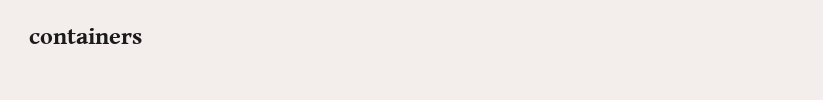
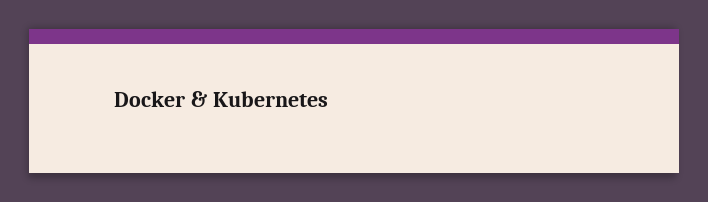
- containers
+ Docker & Kubernetes

